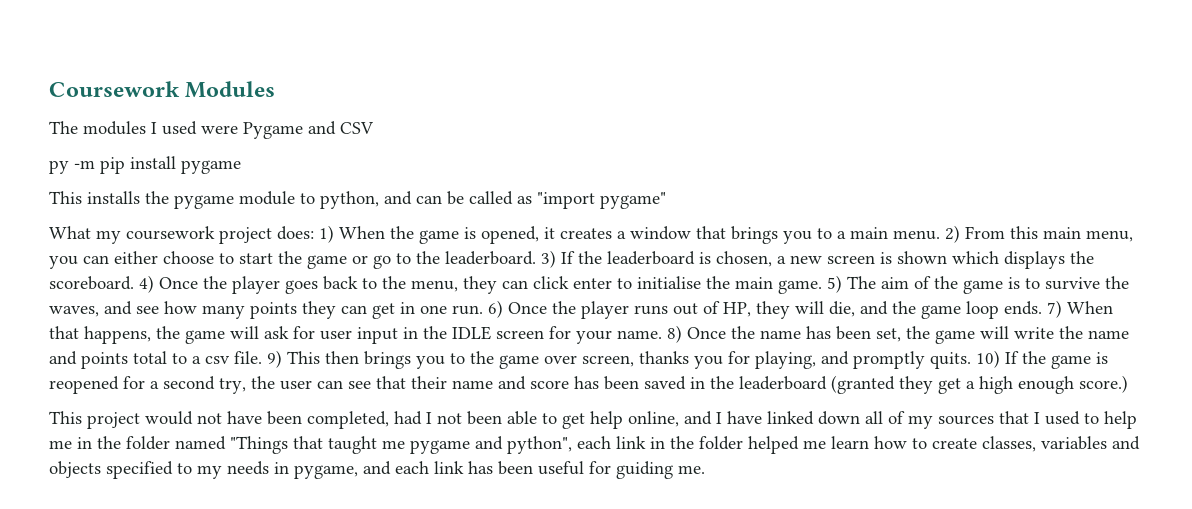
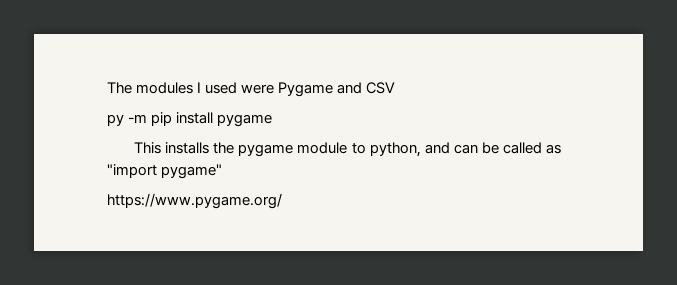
- Coursework Modules
- What my coursework project does: 1) When the game is opened, it creates a window that brings you to a main menu. 2) From this main menu, you can either choose to start the game or go to the leaderboard. 3) If the leaderboard is chosen, a new screen is shown which displays the scoreboard. 4) Once the player goes back to the menu, they can click enter to initialise the main game. 5) The aim of the game is to survive the waves, and see how many points they can get in one run. 6) Once the player runs out of HP, they will die, and the game loop ends. 7) When that happens, the game will ask for user input in the IDLE screen for your name. 8) Once the name has been set, the game will write the name and points total to a csv file. 9) This then brings you to the game over screen, thanks you for playing, and promptly quits. 10) If the game is reopened for a second try, the user can see that their name and score has been saved in the leaderboard (granted they get a high enough score.)
- This project would not have been completed, had I not been able to get help online, and I have linked down all of my sources that I used to help me in the folder named "Things that taught me pygame and python", each link in the folder helped me learn how to create classes, variables and objects specified to my needs in pygame, and each link has been useful for guiding me.
+ https://www.pygame.org/

